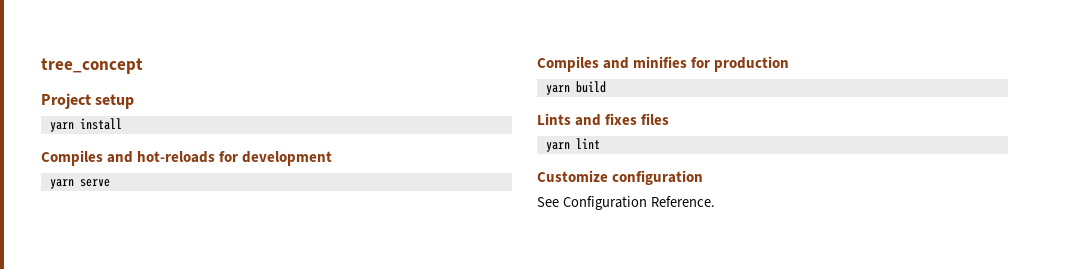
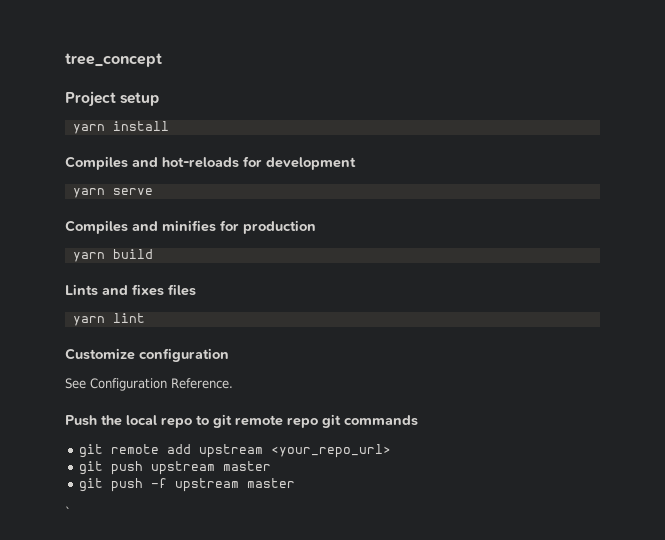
+ Push the local repo to git remote repo git commands
+ git remote add upstream <your_repo_url>
+ git push upstream master
+ git push -f upstream master
+ `

